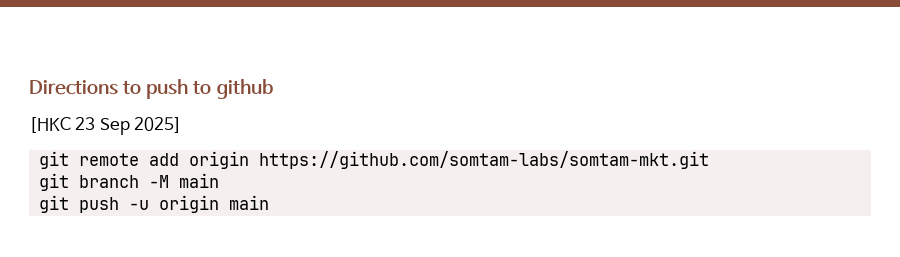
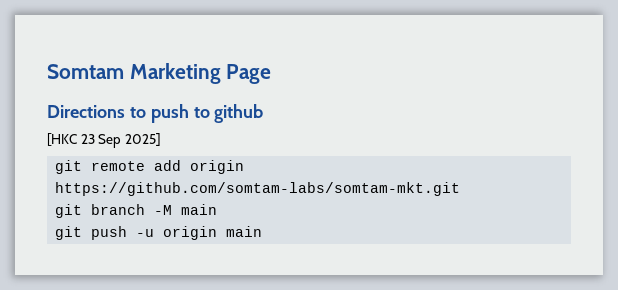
+ Somtam Marketing Page

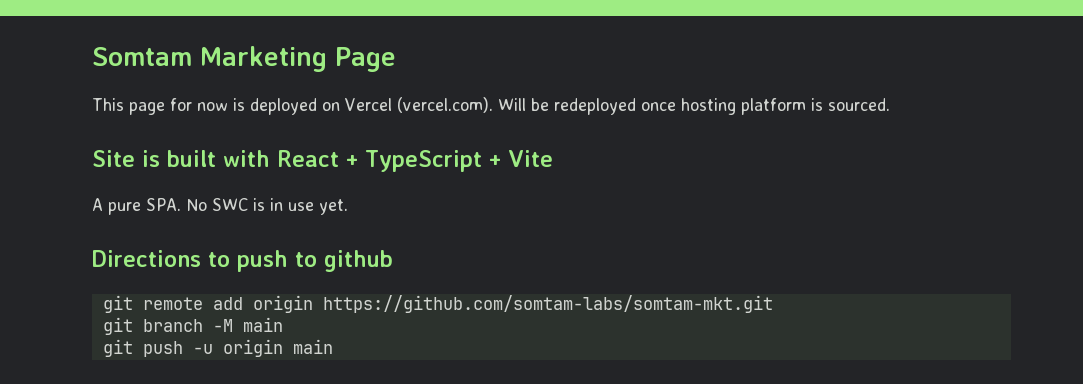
+ This page for now is deployed on Vercel (vercel.com). Will be redeployed once hosting platform is sourced.
+ Site is built with React + TypeScript + Vite
+ A pure SPA. No SWC is in use yet.
- [HKC 23 Sep 2025]

